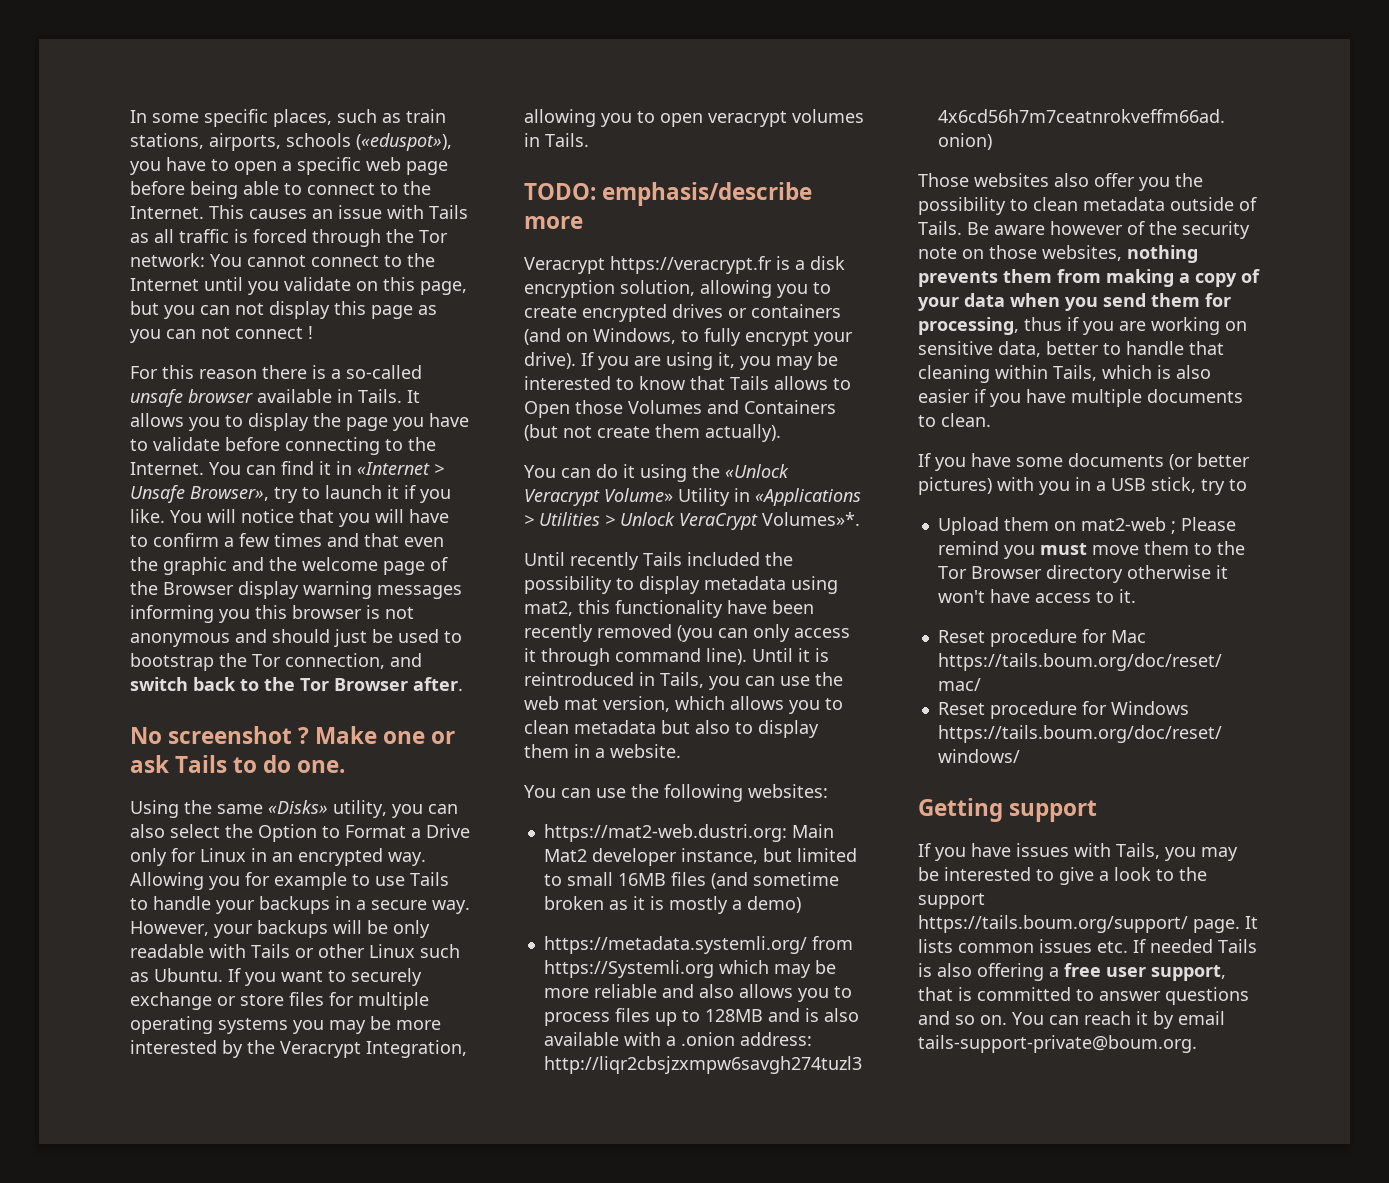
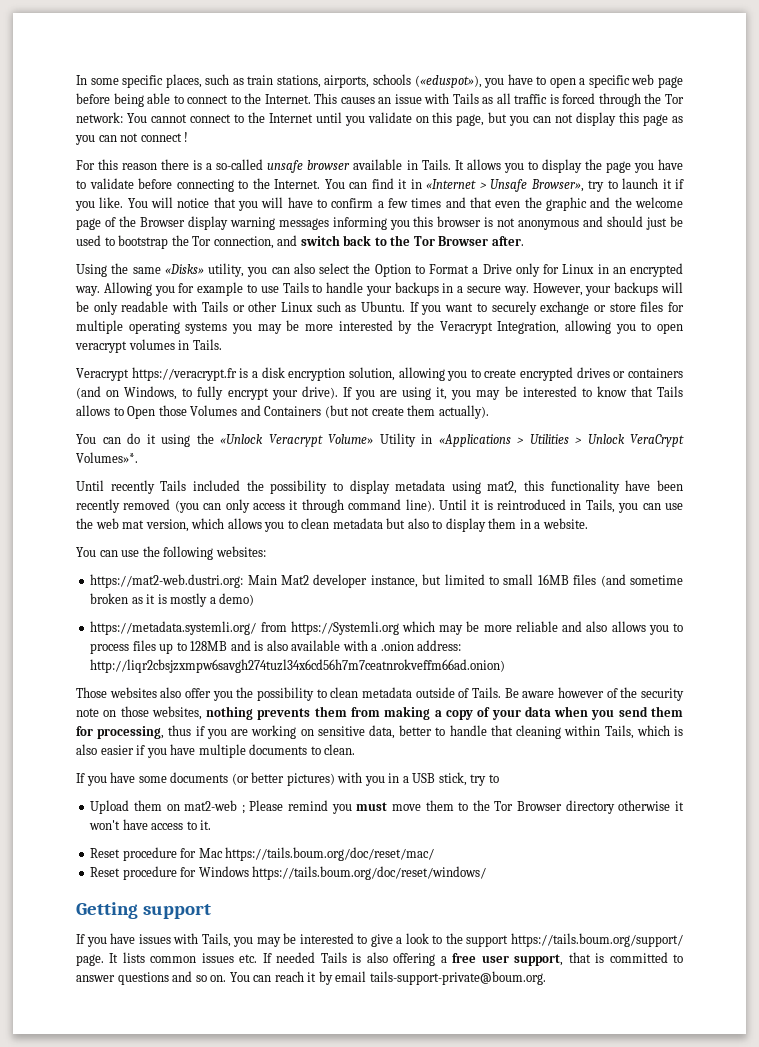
- No screenshot ? Make one or ask Tails to do one.
- TODO: emphasis/describe more

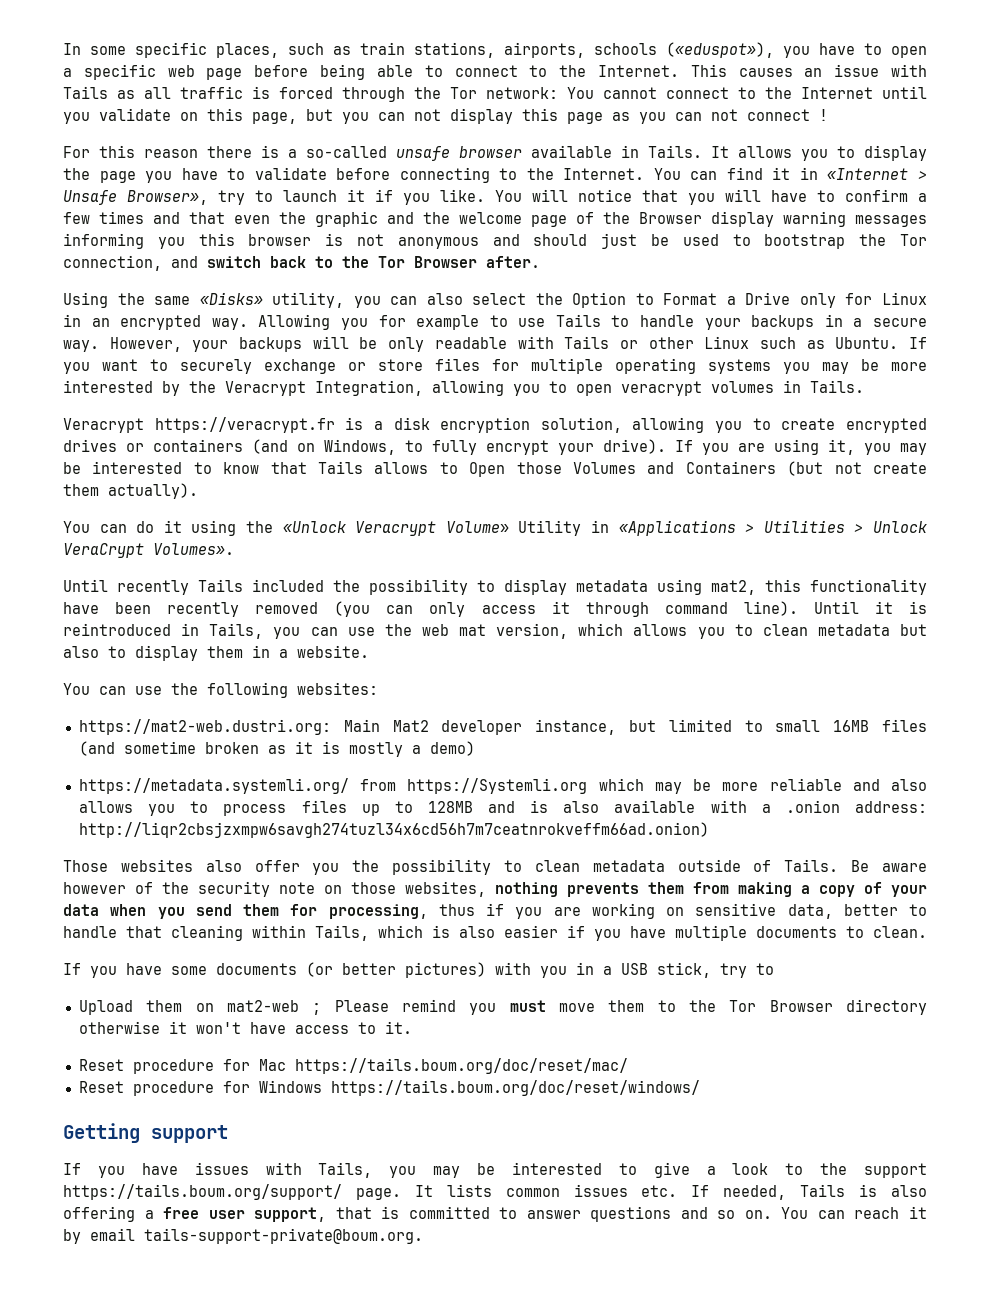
- You can do it using the «Unlock Veracrypt Volume» Utility in «Applications > Utilities > Unlock VeraCrypt Volumes»*.
+ You can do it using the «Unlock Veracrypt Volume» Utility in «Applications > Utilities > Unlock VeraCrypt Volumes».
- It lists common issues etc. If needed Tails is also offering a free user support, that is committed to answer questions and so on.
+ It lists common issues etc. If needed, Tails is also offering a free user support, that is committed to answer questions and so on.

